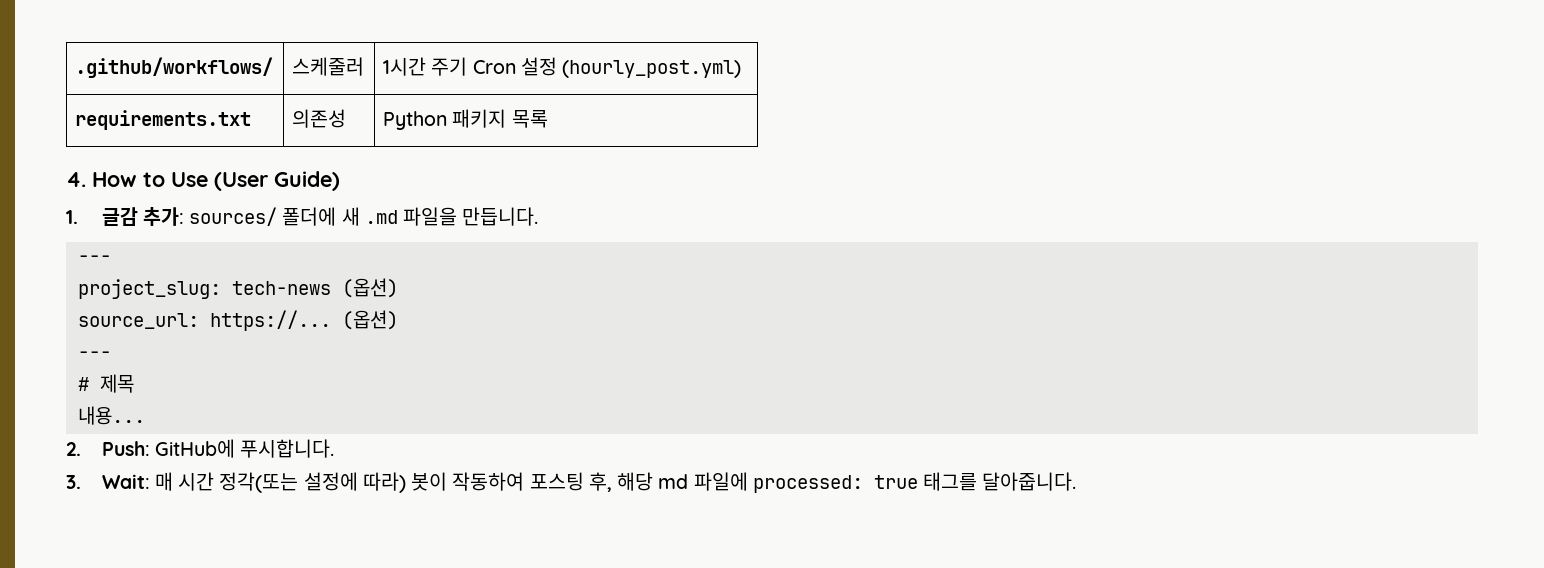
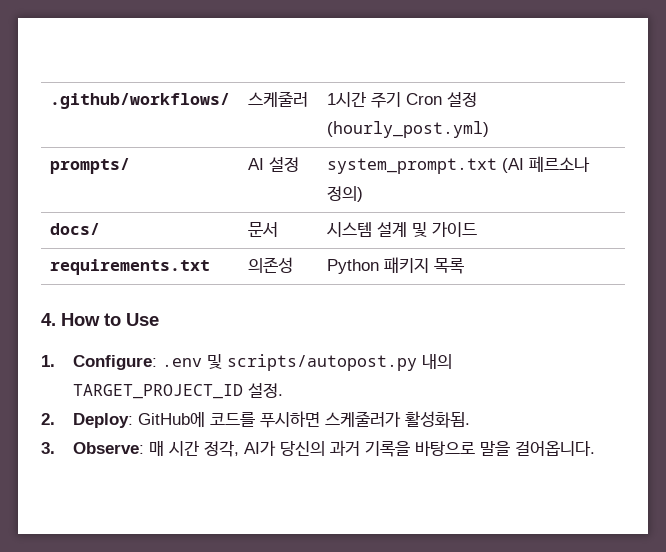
+ prompts/ | AI 설정 | system_prompt.txt (AI 페르소나 정의)
+ docs/ | 문서 | 시스템 설계 및 가이드
- 4. How to Use (User Guide)
+ 4. How to Use
- 1. 글감 추가: sources/ 폴더에 새 .md 파일을 만듭니다.
- ---
- project_slug: tech-news (옵션)
- source_url: https://... (옵션)
- ---
- # 제목
- 내용...
- 2. Push: GitHub에 푸시합니다.
+ 1. Configure: .env 및 scripts/autopost.py 내의 TARGET_PROJECT_ID 설정.
+ 2. Deploy: GitHub에 코드를 푸시하면 스케줄러가 활성화됨.
- 3. Wait: 매 시간 정각(또는 설정에 따라) 봇이 작동하여 포스팅 후, 해당 md 파일에 processed: true 태그를 달아줍니다.
+ 3. Observe: 매 시간 정각, AI가 당신의 과거 기록을 바탕으로 말을 걸어옵니다.

